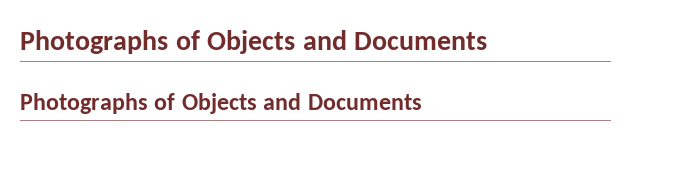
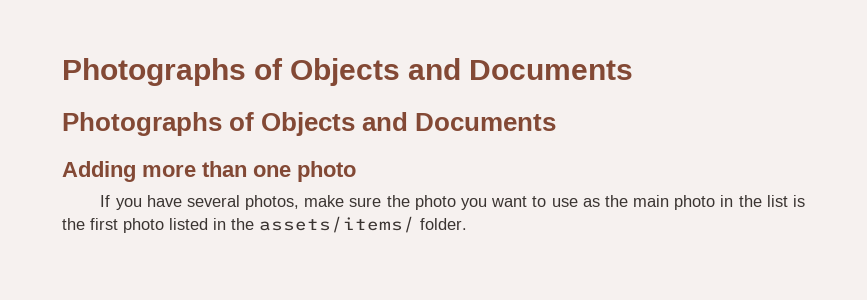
+ Adding more than one photo
+ If you have several photos, make sure the photo you want to use as the main photo in the list is the first photo listed in the assets/items/ folder.

